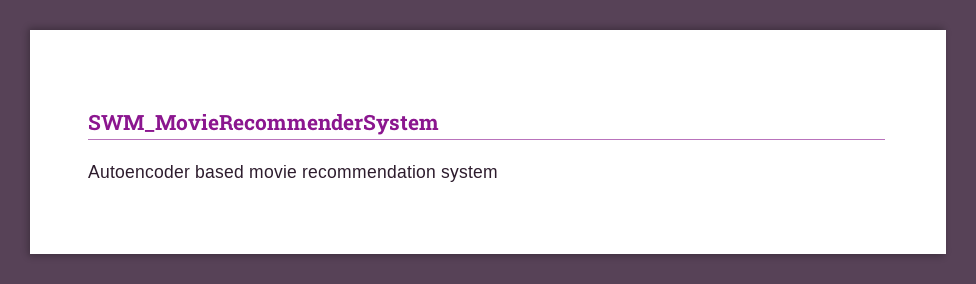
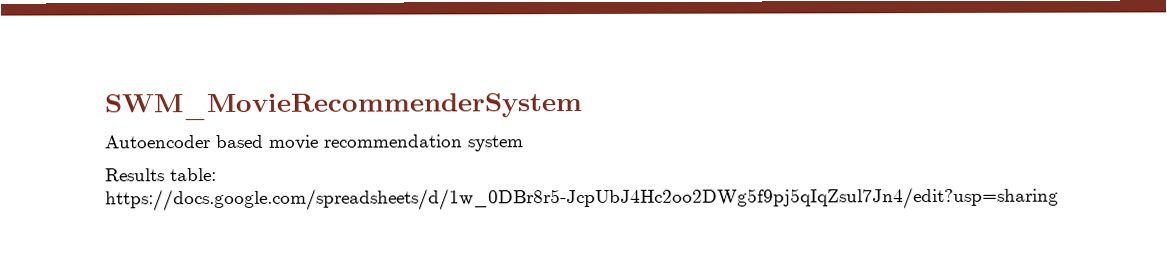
+ Results table: https://docs.google.com/spreadsheets/d/1w_0DBr8r5-JcpUbJ4Hc2oo2DWg5f9pj5qIqZsul7Jn4/edit?usp=sharing

